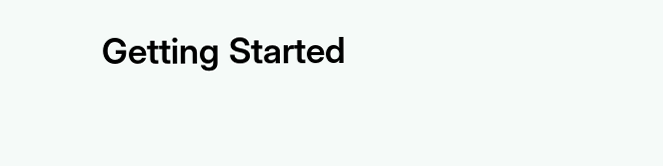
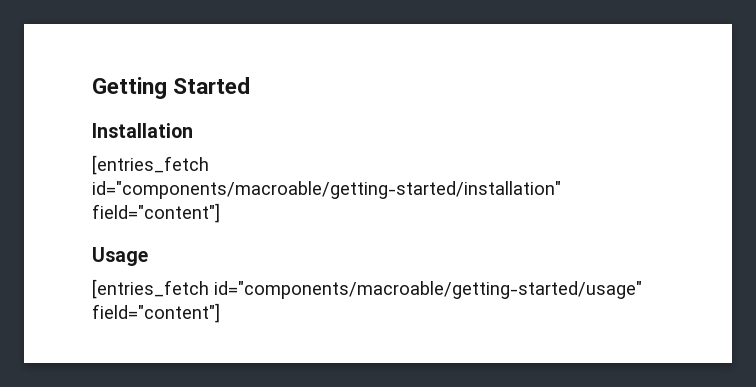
+ Installation
+ [entries_fetch id="components/macroable/getting-started/installation" field="content"]
+ Usage
+ [entries_fetch id="components/macroable/getting-started/usage" field="content"]

